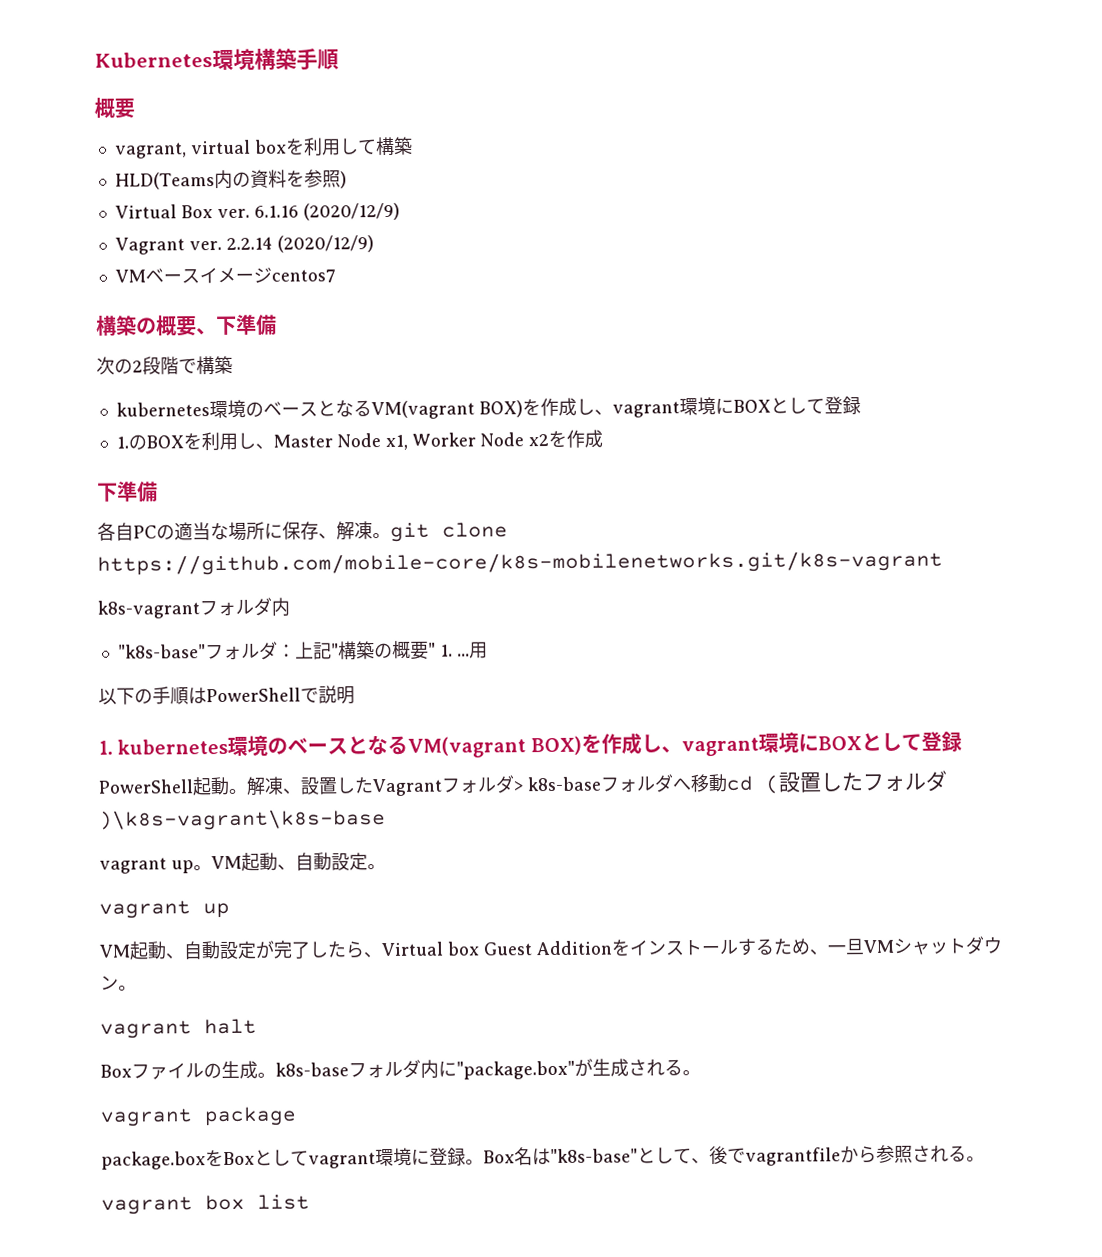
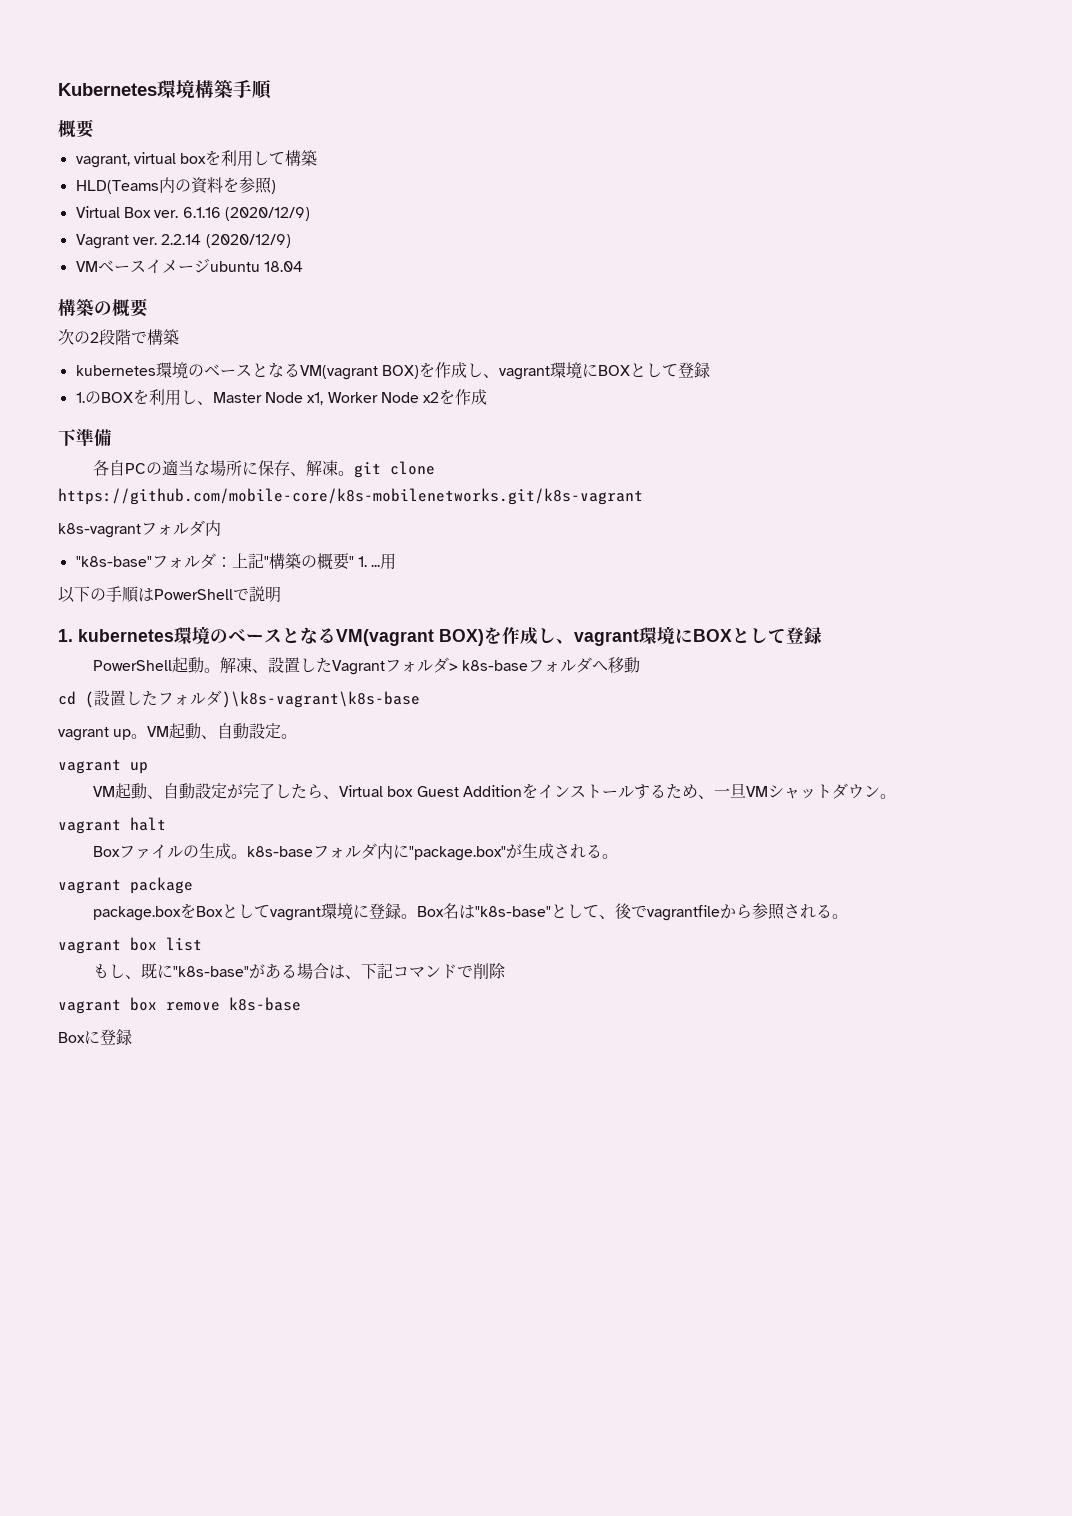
- VMベースイメージcentos7
- 構築の概要、下準備
+ VMベースイメージubuntu 18.04
+ 構築の概要
- 解凍、設置したVagrantフォルダ> k8s-baseフォルダへ移動cd (設置したフォルダ)\k8s-vagrant\k8s-base
+ 解凍、設置したVagrantフォルダ> k8s-baseフォルダへ移動
+ cd (設置したフォルダ)\k8s-vagrant\k8s-base
+ もし、既に"k8s-base"がある場合は、下記コマンドで削除
+ vagrant box remove k8s-base
+ Boxに登録

